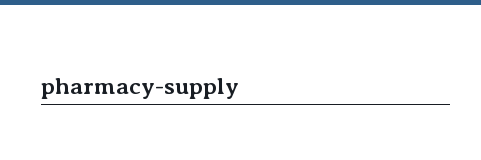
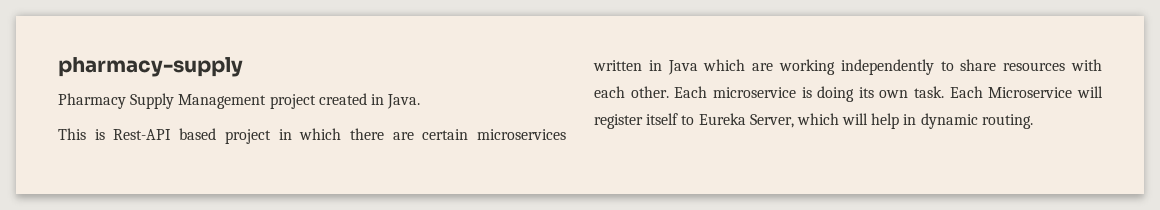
+ Pharmacy Supply Management project created in Java.
+ This is Rest-API based project in which there are certain microservices written in Java which are working independently to share resources with each other. Each microservice is doing its own task. Each Microservice will register itself to Eureka Server, which will help in dynamic routing.

